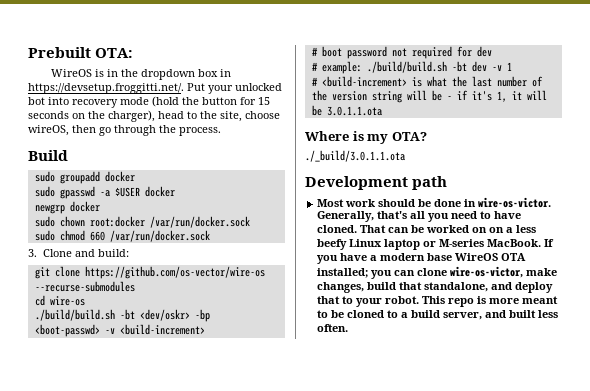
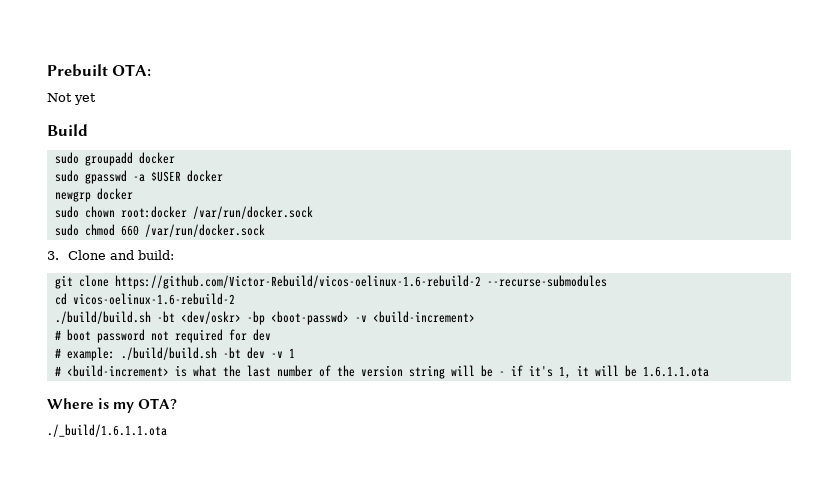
- WireOS is in the dropdown box in https://devsetup.froggitti.net/. Put your unlocked bot into recovery mode (hold the button for 15 seconds on the charger), head to the site, choose wireOS, then go through the process.
+ Not yet
- git clone https://github.com/os-vector/wire-os --recurse-submodules
+ git clone https://github.com/Victor-Rebuild/vicos-oelinux-1.6-rebuild-2 --recurse-submodules
- cd wire-os
+ cd vicos-oelinux-1.6-rebuild-2
- # <build-increment> is what the last number of the version string will be - if it's 1, it will be 3.0.1.1.ota
+ # <build-increment> is what the last number of the version string will be - if it's 1, it will be 1.6.1.1.ota
- ./_build/3.0.1.1.ota
- Development path
- Most work should be done in wire-os-victor. Generally, that's all you need to have cloned. That can be worked on on a less beefy Linux laptop or M-series MacBook. If you have a modern base WireOS OTA installed; you can clone wire-os-victor, make changes, build that standalone, and deploy that to your robot. This repo is more meant to be cloned to a build server, and built less often.
+ ./_build/1.6.1.1.ota

